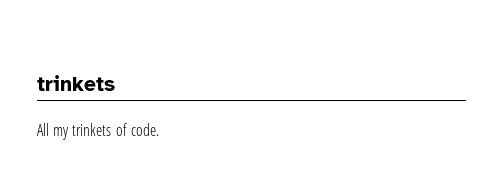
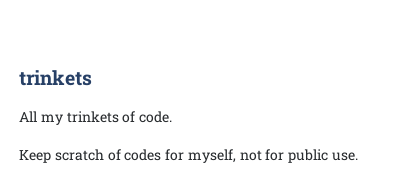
+ Keep scratch of codes for myself, not for public use.

